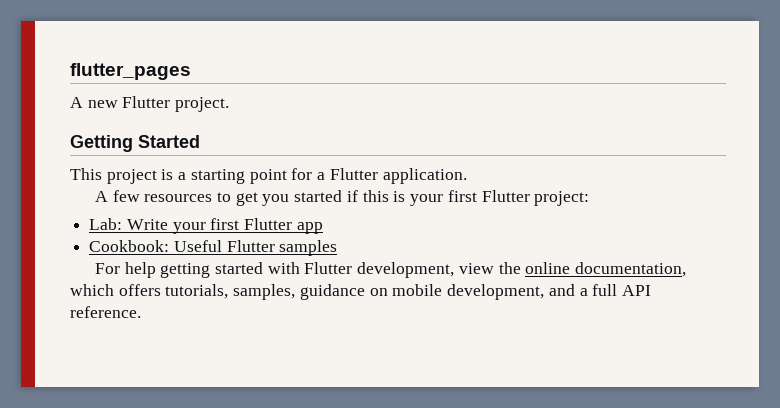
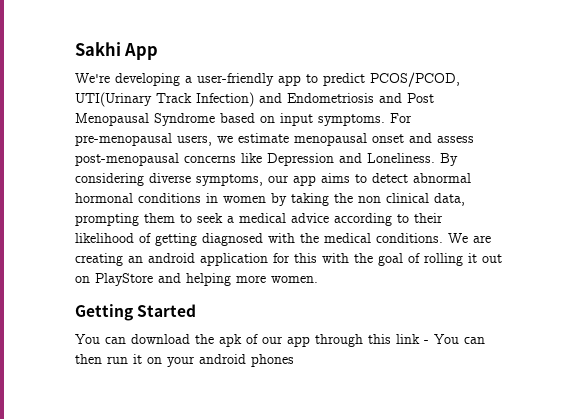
- flutter_pages
- A new Flutter project.
+ Sakhi App
+ We're developing a user-friendly app to predict PCOS/PCOD, UTI(Urinary Track Infection) and Endometriosis and Post Menopausal Syndrome based on input symptoms. For pre-menopausal users, we estimate menopausal onset and assess post-menopausal concerns like Depression and Loneliness. By considering diverse symptoms, our app aims to detect abnormal hormonal conditions in women by taking the non clinical data, prompting them to seek a medical advice according to their likelihood of getting diagnosed with the medical conditions. We are creating an android application for this with the goal of rolling it out on PlayStore and helping more women.
  Getting Started
- This project is a starting point for a Flutter application.
- A few resources to get you started if this is your first Flutter project:
- Lab: Write your first Flutter app
- Cookbook: Useful Flutter samples
- For help getting started with Flutter development, view the online documentation, which offers tutorials, samples, guidance on mobile development, and a full API reference.
+ You can download the apk of our app through this link - You can then run it on your android phones

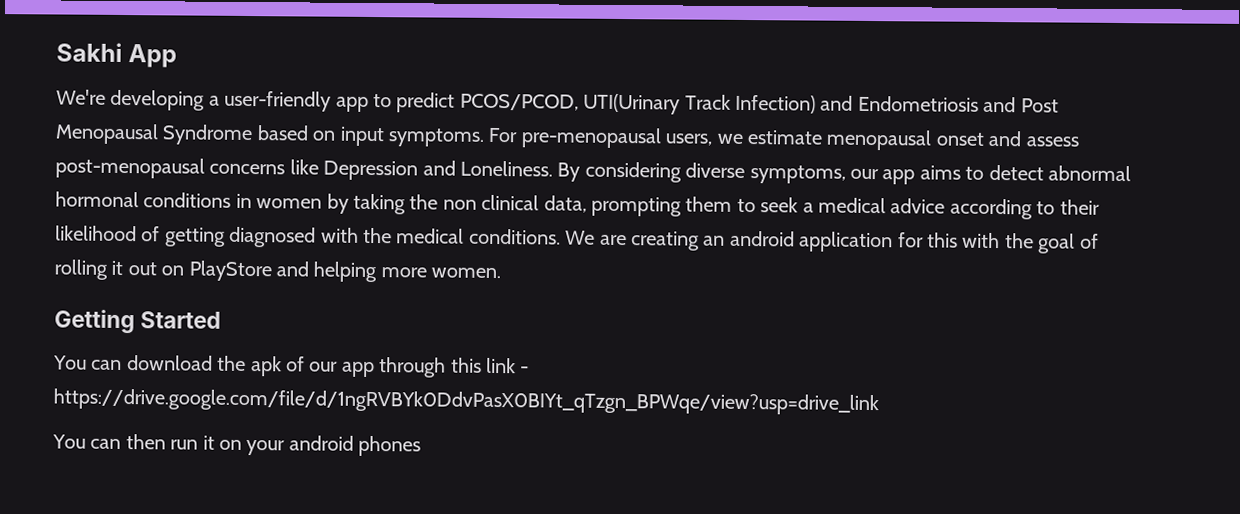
- You can download the apk of our app through this link - You can then run it on your android phones
+ You can download the apk of our app through this link - https://drive.google.com/file/d/1ngRVBYk0DdvPasX0BIYt_qTzgn_BPWqe/view?usp=drive_link
+ You can then run it on your android phones

